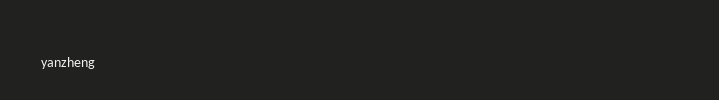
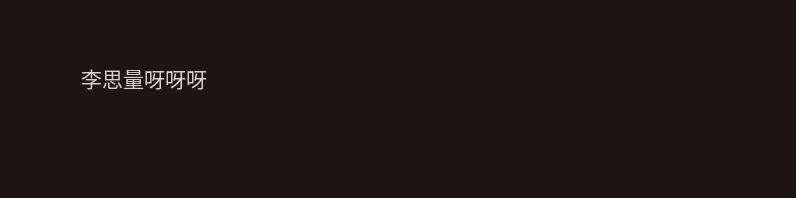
- yanzheng
+ 李思量呀呀呀

